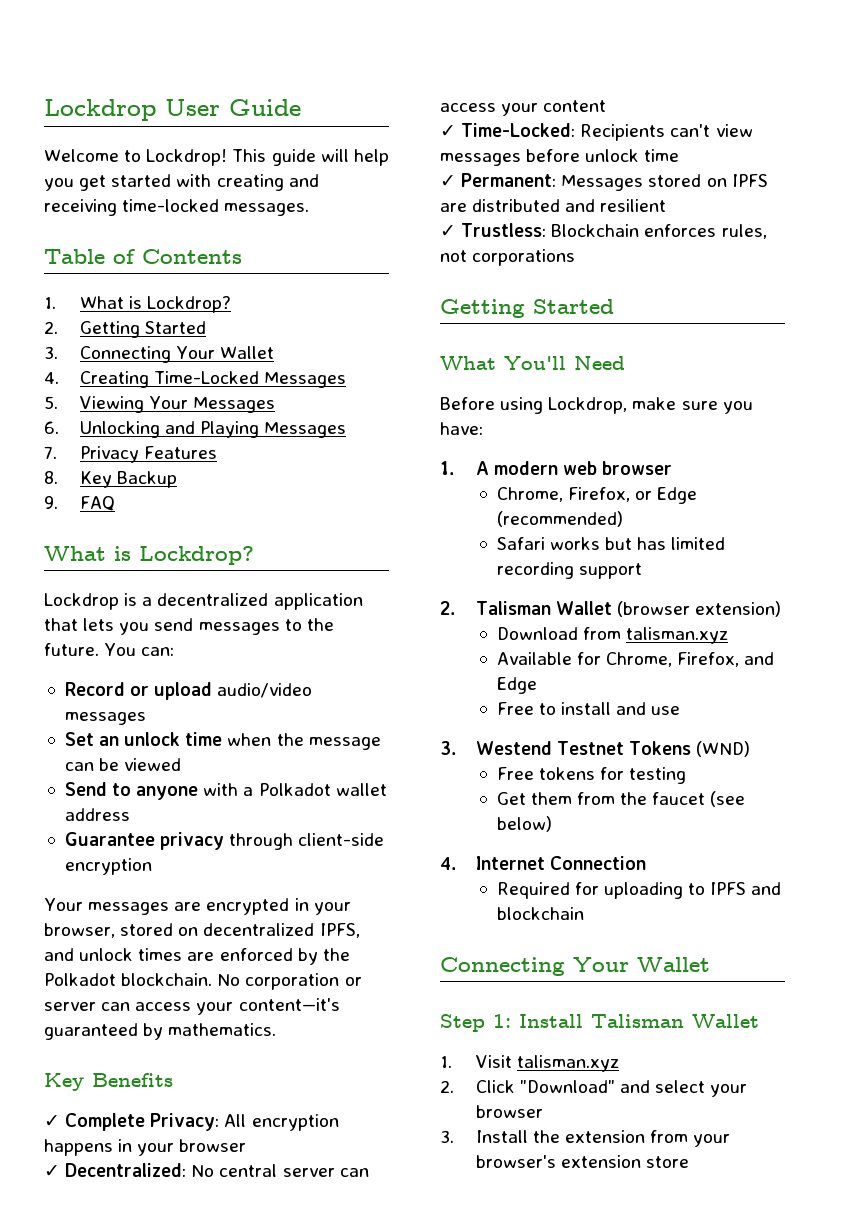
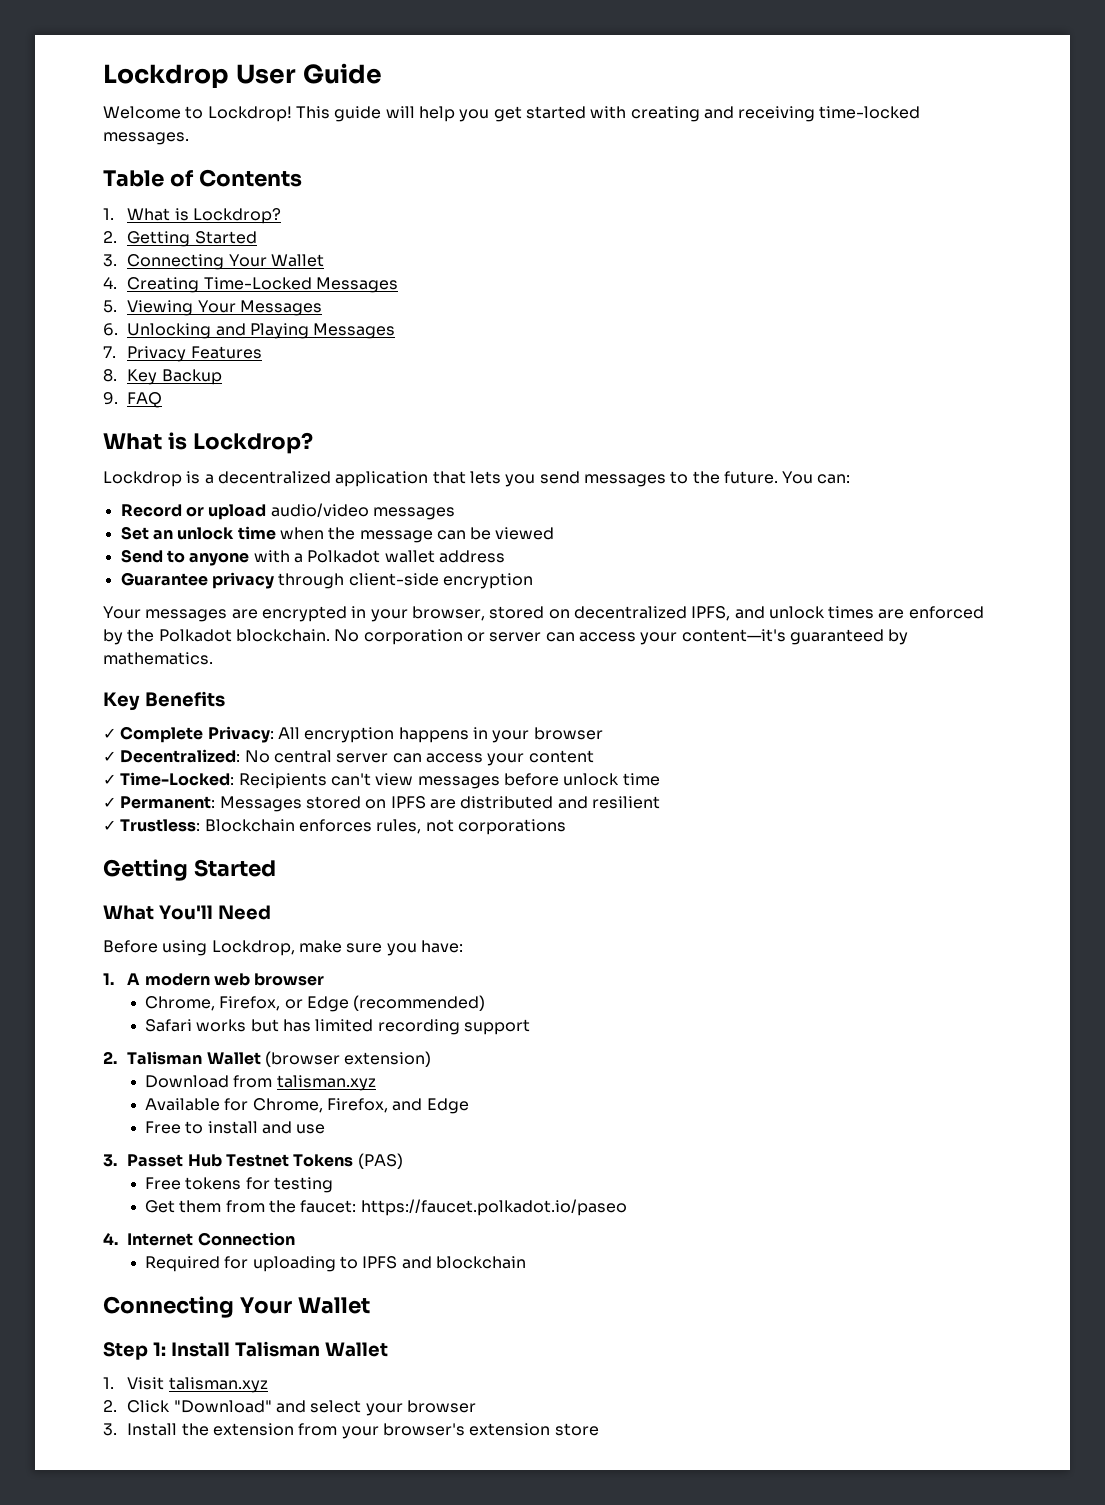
- 3. Westend Testnet Tokens (WND)
+ 3. Passet Hub Testnet Tokens (PAS)
- Get them from the faucet (see below)
+ Get them from the faucet: https://faucet.polkadot.io/paseo

